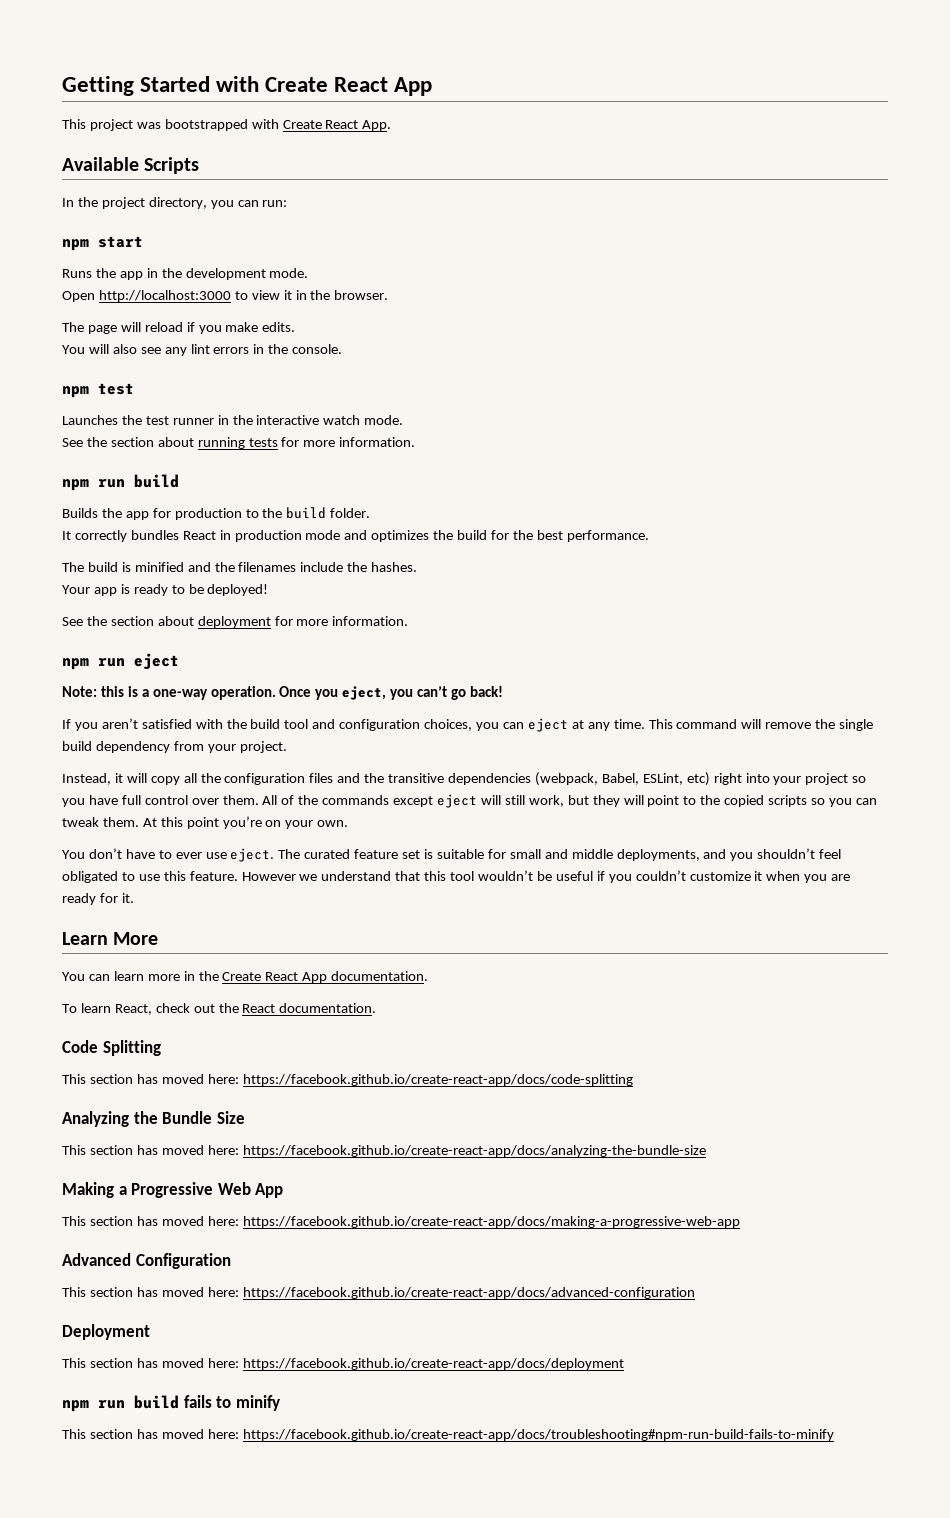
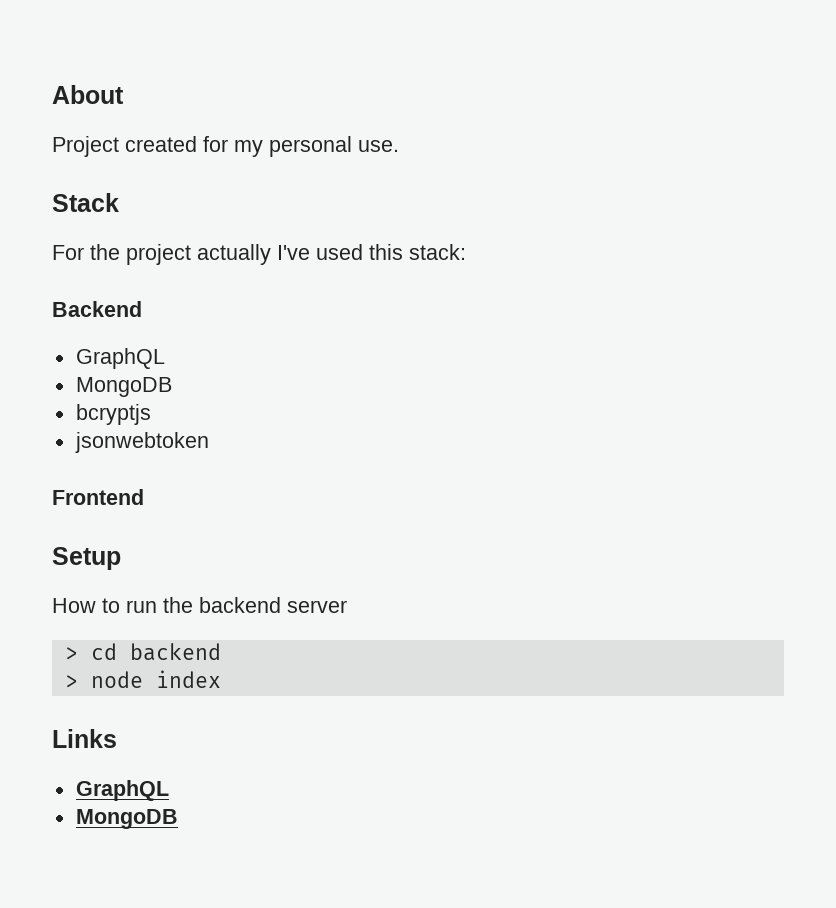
- Getting Started with Create React App
- This project was bootstrapped with Create React App.
- Available Scripts
- In the project directory, you can run:
- npm start
- Runs the app in the development mode.
- Open http://localhost:3000 to view it in the browser.
- The page will reload if you make edits.
- You will also see any lint errors in the console.
- npm test
- Launches the test runner in the interactive watch mode.
- See the section about running tests for more information.
- npm run build
- Builds the app for production to the build folder.
- It correctly bundles React in production mode and optimizes the build for the best performance.
- The build is minified and the filenames include the hashes.
- Your app is ready to be deployed!
- See the section about deployment for more information.
- npm run eject
- Note: this is a one-way operation. Once you eject, you can’t go back!
- If you aren’t satisfied with the build tool and configuration choices, you can eject at any time. This command will remove the single build dependency from your project.
- Instead, it will copy all the configuration files and the transitive dependencies (webpack, Babel, ESLint, etc) right into your project so you have full control over them. All of the commands except eject will still work, but they will point to the copied scripts so you can tweak them. At this point you’re on your own.
- You don’t have to ever use eject. The curated feature set is suitable for small and middle deployments, and you shouldn’t feel obligated to use this feature. However we understand that this tool wouldn’t be useful if you couldn’t customize it when you are ready for it.
- Learn More
- You can learn more in the Create React App documentation.
- To learn React, check out the React documentation.
- Code Splitting
- This section has moved here: https://facebook.github.io/create-react-app/docs/code-splitting
- Analyzing the Bundle Size
- This section has moved here: https://facebook.github.io/create-react-app/docs/analyzing-the-bundle-size
- Making a Progressive Web App
- This section has moved here: https://facebook.github.io/create-react-app/docs/making-a-progressive-web-app
- Advanced Configuration
- This section has moved here: https://facebook.github.io/create-react-app/docs/advanced-configuration
- Deployment
- This section has moved here: https://facebook.github.io/create-react-app/docs/deployment
- npm run build fails to minify
- This section has moved here: https://facebook.github.io/create-react-app/docs/troubleshooting#npm-run-build-fails-to-minify
+ About
+ Project created for my personal use.
+ Stack
+ For the project actually I've used this stack:
+ Backend
+ GraphQL
+ MongoDB
+ bcryptjs
+ jsonwebtoken
+ Frontend
+ Setup
+ How to run the backend server
+ > cd backend
+ > node index
+ Links
+ GraphQL
+ MongoDB

